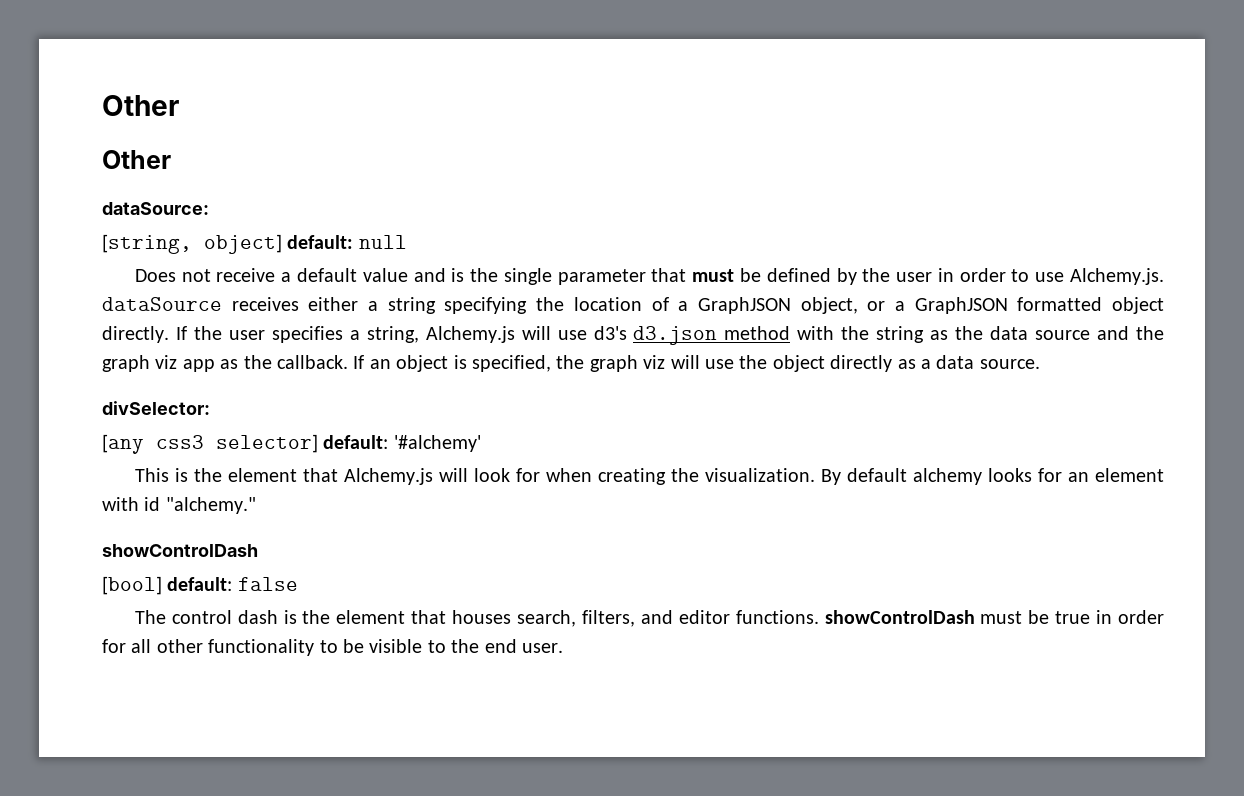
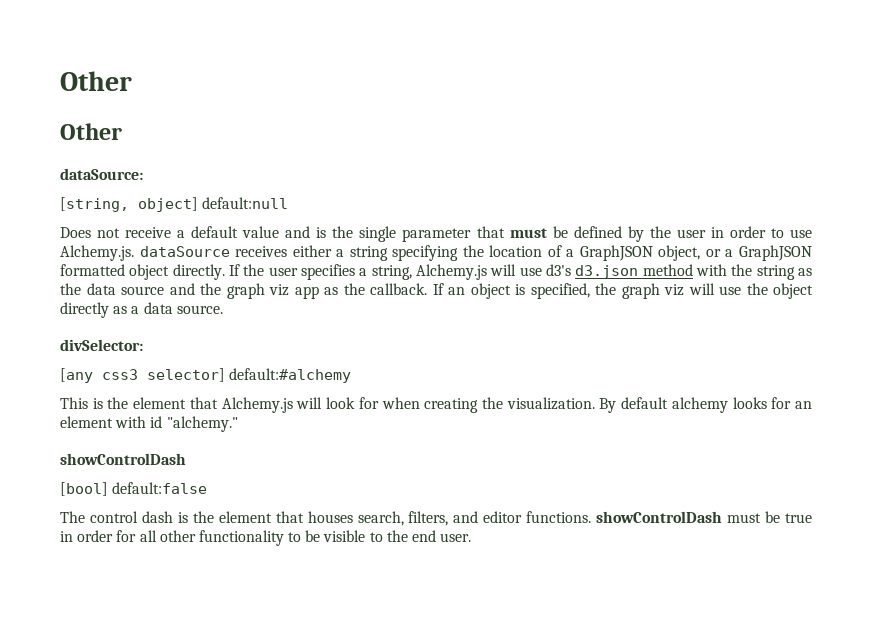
- [string, object] default: null
+ [string, object] default:null
- [any css3 selector] default: '#alchemy'
+ [any css3 selector] default:#alchemy
- [bool] default: false
+ [bool] default:false

